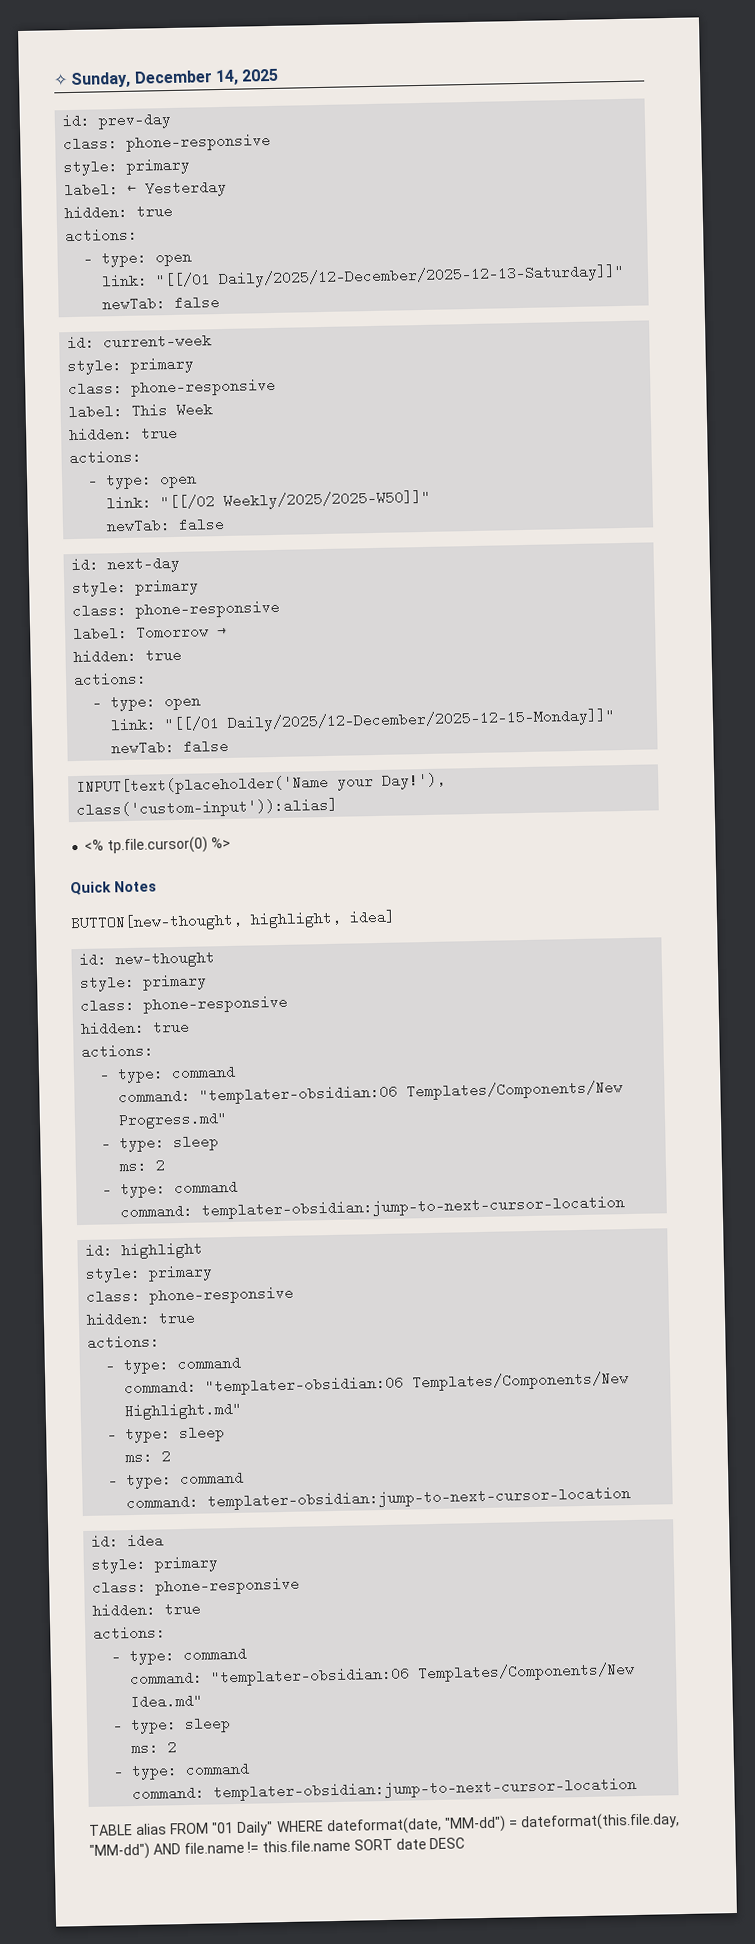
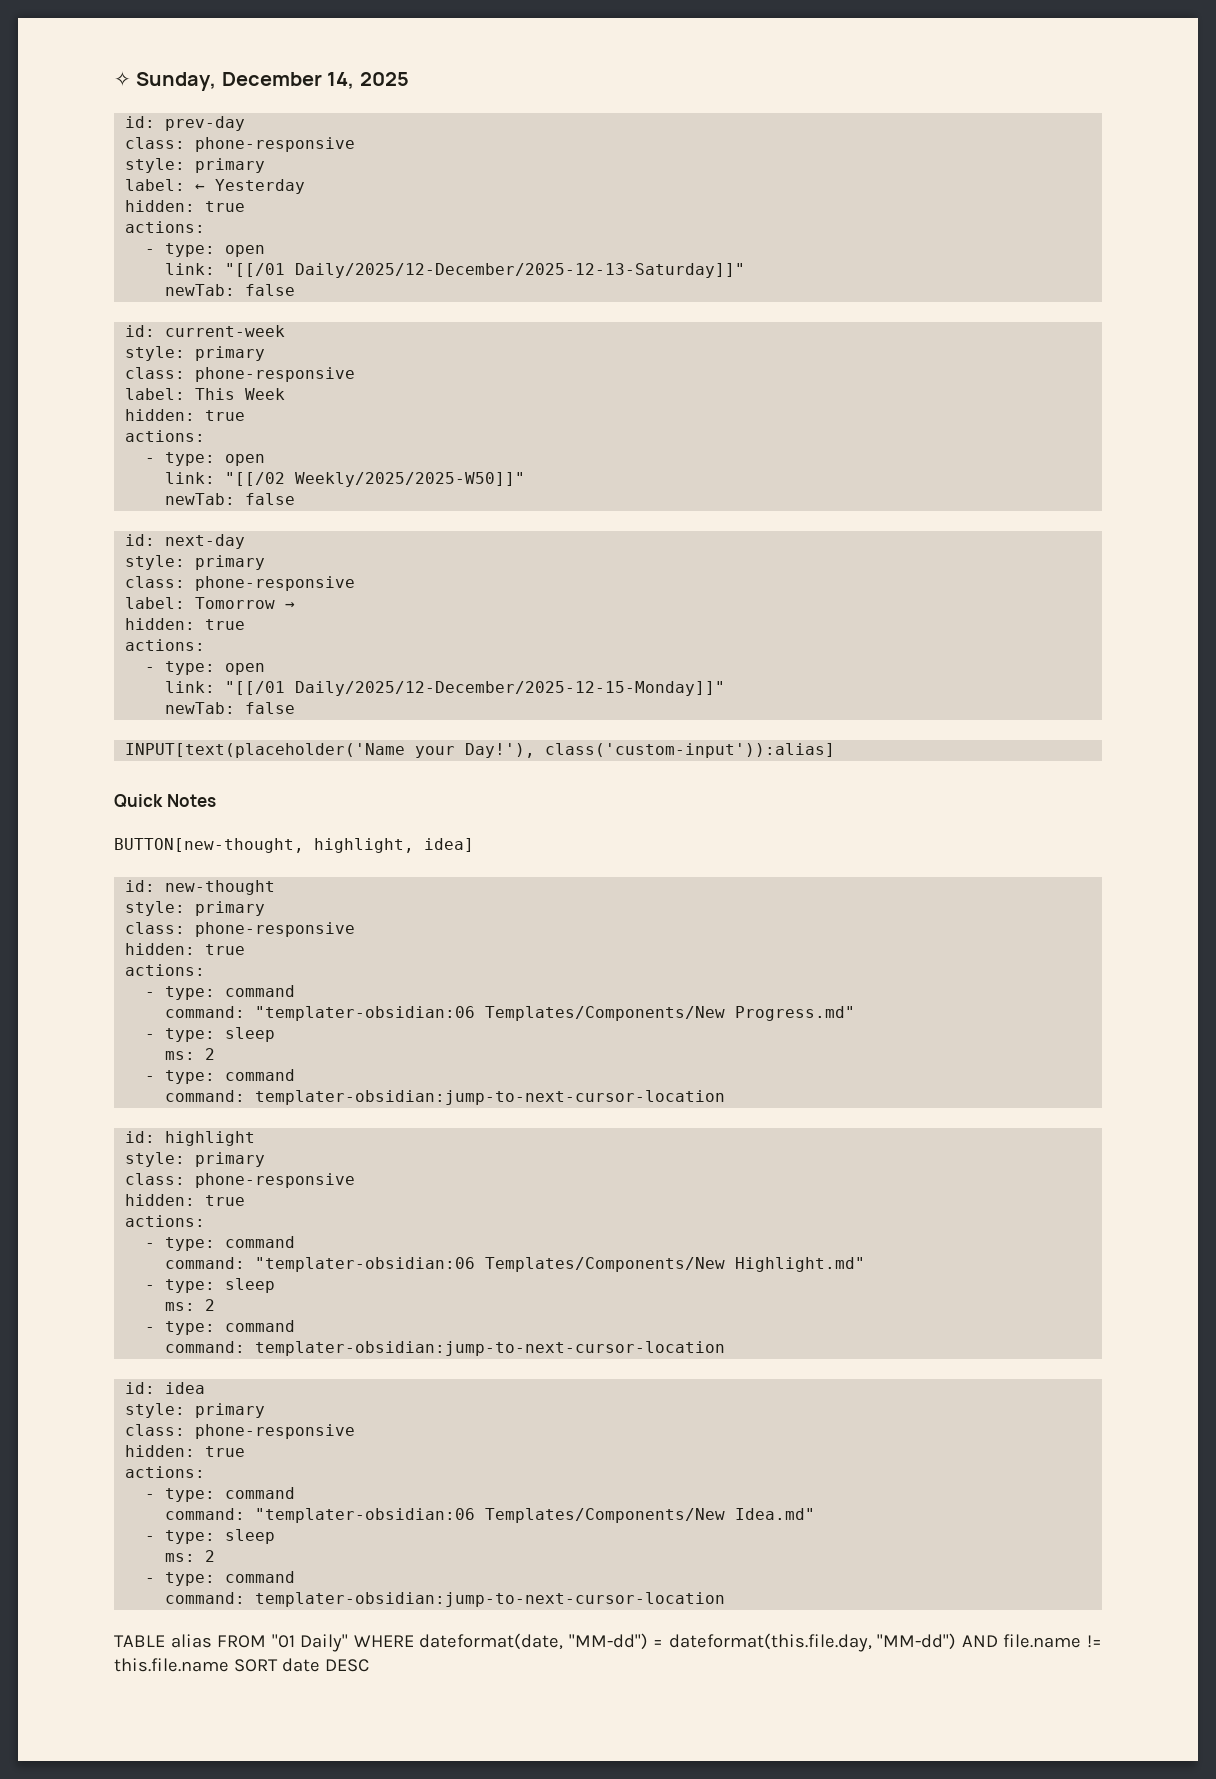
- <% tp.file.cursor(0) %>

